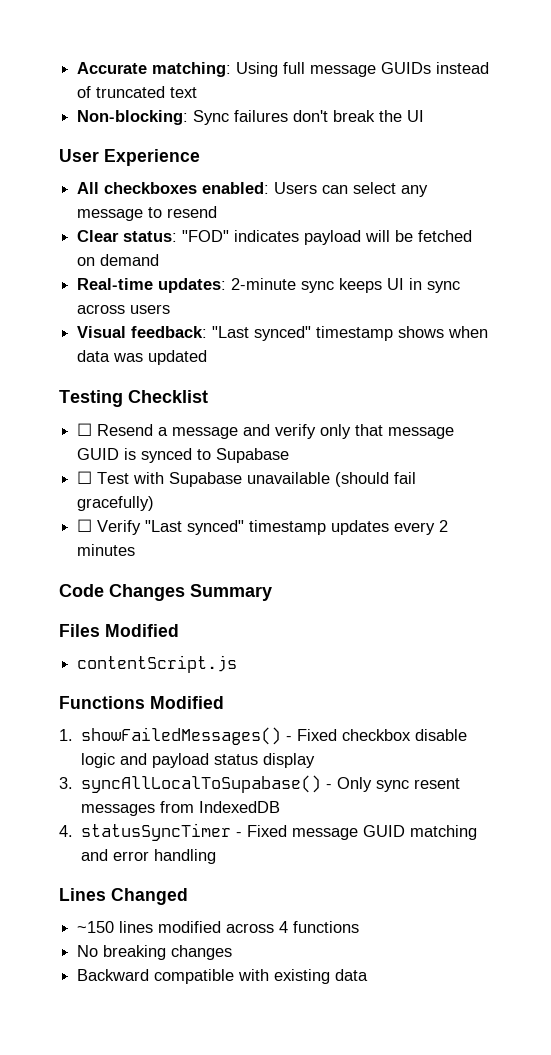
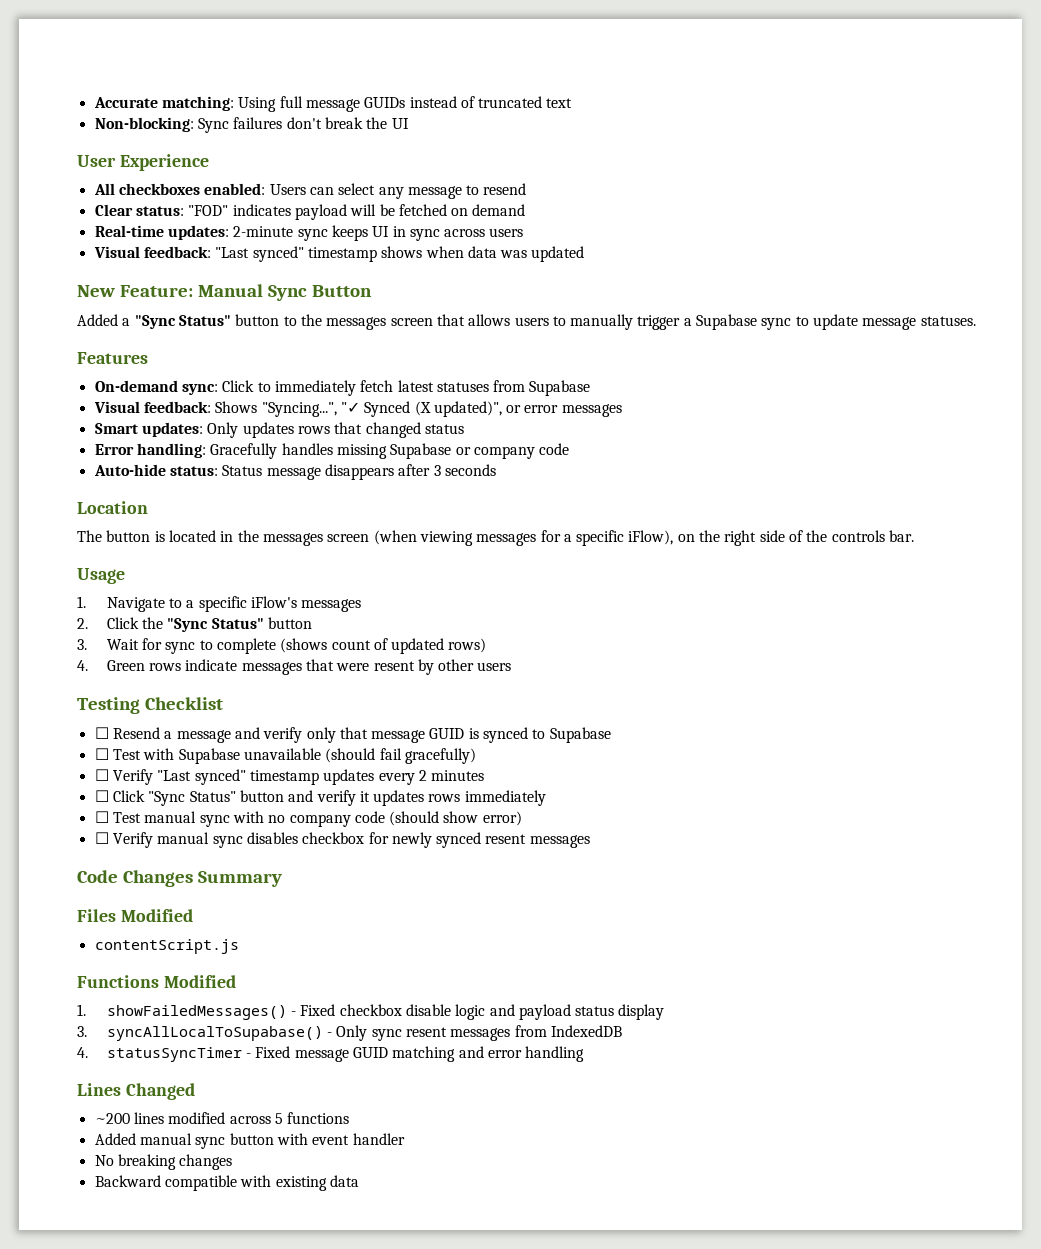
+ New Feature: Manual Sync Button
+ Added a "Sync Status" button to the messages screen that allows users to manually trigger a Supabase sync to update message statuses.
+ Features
+ On-demand sync: Click to immediately fetch latest statuses from Supabase
+ Visual feedback: Shows "Syncing...", "✓ Synced (X updated)", or error messages
+ Smart updates: Only updates rows that changed status
+ Error handling: Gracefully handles missing Supabase or company code
+ Auto-hide status: Status message disappears after 3 seconds
+ Location
+ The button is located in the messages screen (when viewing messages for a specific iFlow), on the right side of the controls bar.
+ Usage
+ 1. Navigate to a specific iFlow's messages
+ 2. Click the "Sync Status" button
+ 3. Wait for sync to complete (shows count of updated rows)
+ 4. Green rows indicate messages that were resent by other users
+ ☐ Click "Sync Status" button and verify it updates rows immediately
+ ☐ Test manual sync with no company code (should show error)
+ ☐ Verify manual sync disables checkbox for newly synced resent messages
- ~150 lines modified across 4 functions
+ ~200 lines modified across 5 functions
+ Added manual sync button with event handler

